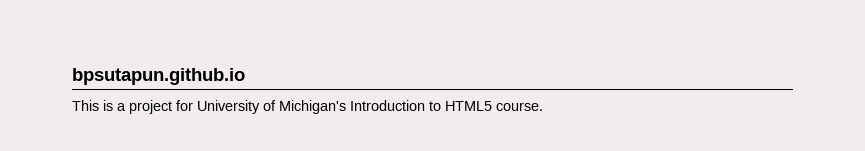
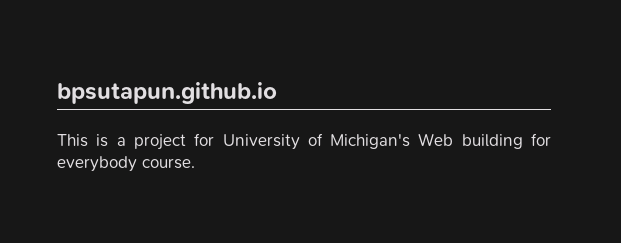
- This is a project for University of Michigan's Introduction to HTML5 course.
+ This is a project for University of Michigan's Web building for everybody course.

